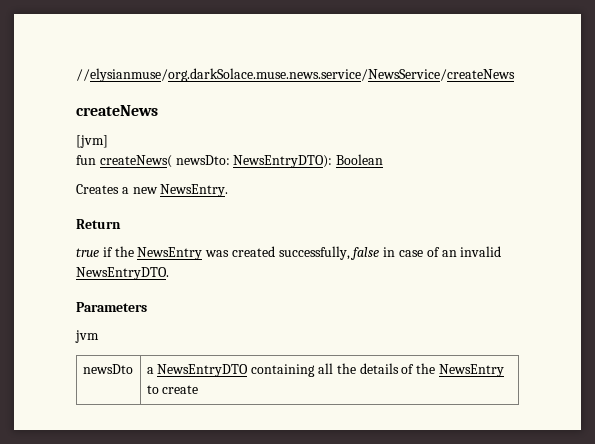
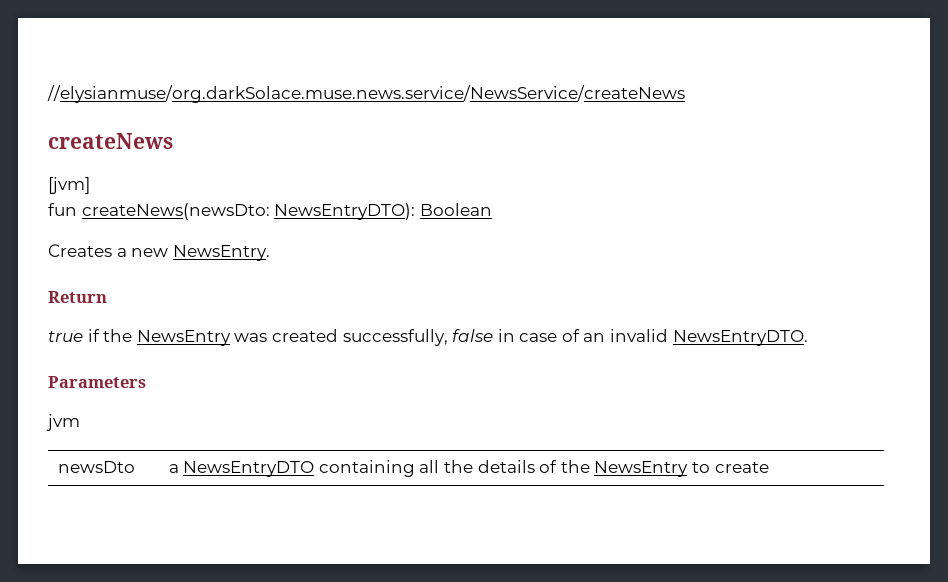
- fun createNews( newsDto: NewsEntryDTO): Boolean
+ fun createNews(newsDto: NewsEntryDTO): Boolean

